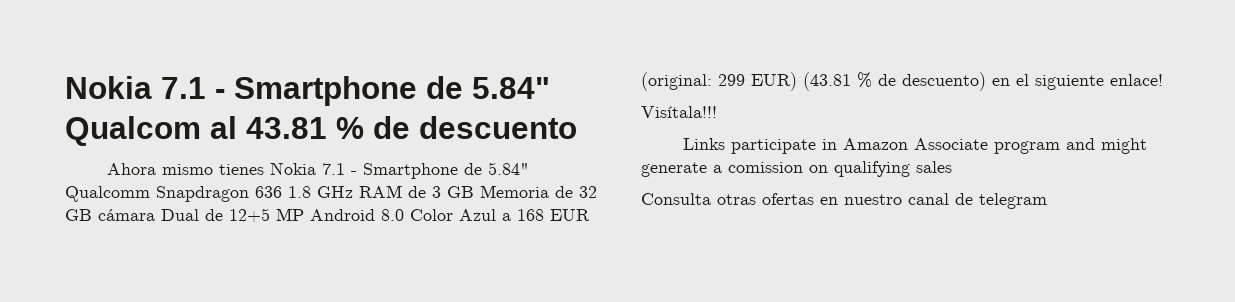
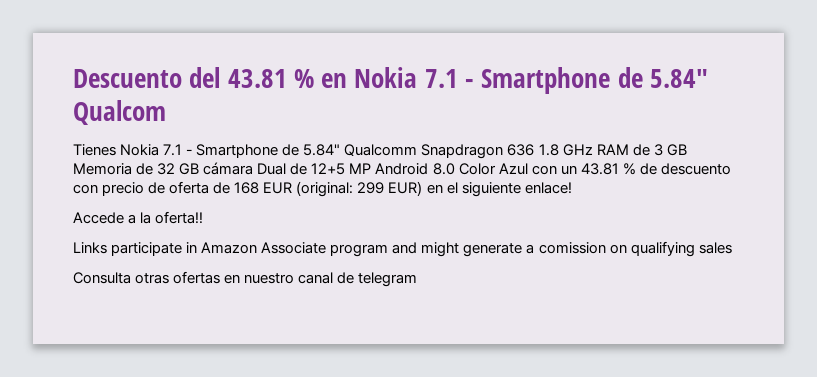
- Nokia 7.1 - Smartphone de 5.84" Qualcom al 43.81 % de descuento
- Ahora mismo tienes Nokia 7.1 - Smartphone de 5.84" Qualcomm Snapdragon 636 1.8 GHz RAM de 3 GB Memoria de 32 GB cámara Dual de 12+5 MP Android 8.0 Color Azul a 168 EUR (original: 299 EUR) (43.81 % de descuento) en el siguiente enlace!
+ Descuento del 43.81 % en Nokia 7.1 - Smartphone de 5.84" Qualcom
+ Tienes Nokia 7.1 - Smartphone de 5.84" Qualcomm Snapdragon 636 1.8 GHz RAM de 3 GB Memoria de 32 GB cámara Dual de 12+5 MP Android 8.0 Color Azul con un 43.81 % de descuento con precio de oferta de 168 EUR (original: 299 EUR) en el siguiente enlace!
- Visítala!!!
+ Accede a la oferta!!

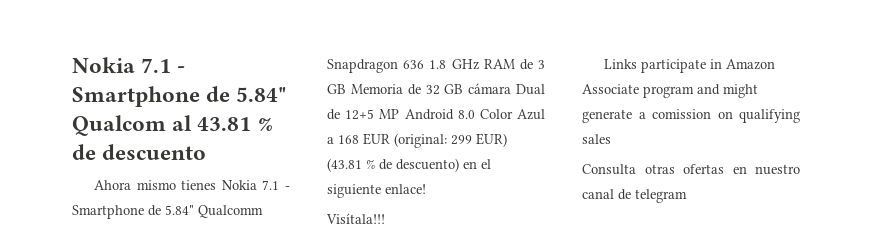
- Descuento del 43.81 % en Nokia 7.1 - Smartphone de 5.84" Qualcom
- Tienes Nokia 7.1 - Smartphone de 5.84" Qualcomm Snapdragon 636 1.8 GHz RAM de 3 GB Memoria de 32 GB cámara Dual de 12+5 MP Android 8.0 Color Azul con un 43.81 % de descuento con precio de oferta de 168 EUR (original: 299 EUR) en el siguiente enlace!
+ Nokia 7.1 - Smartphone de 5.84" Qualcom al 43.81 % de descuento
+ Ahora mismo tienes Nokia 7.1 - Smartphone de 5.84" Qualcomm Snapdragon 636 1.8 GHz RAM de 3 GB Memoria de 32 GB cámara Dual de 12+5 MP Android 8.0 Color Azul a 168 EUR (original: 299 EUR) (43.81 % de descuento) en el siguiente enlace!
- Accede a la oferta!!
+ Visítala!!!

